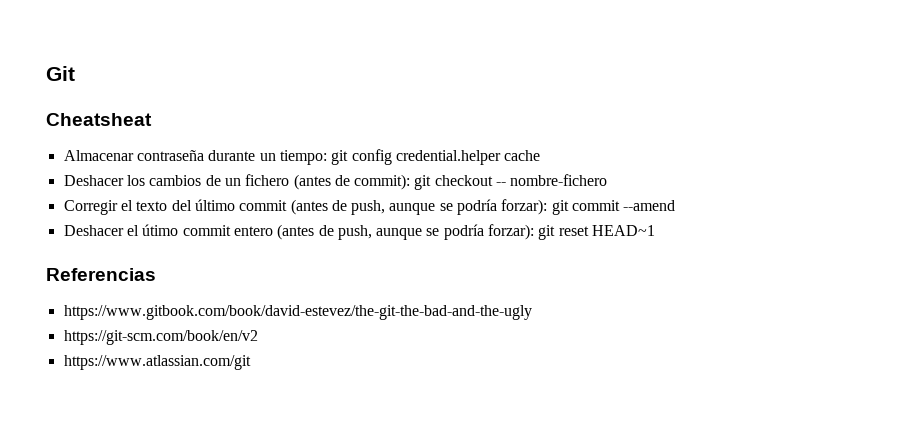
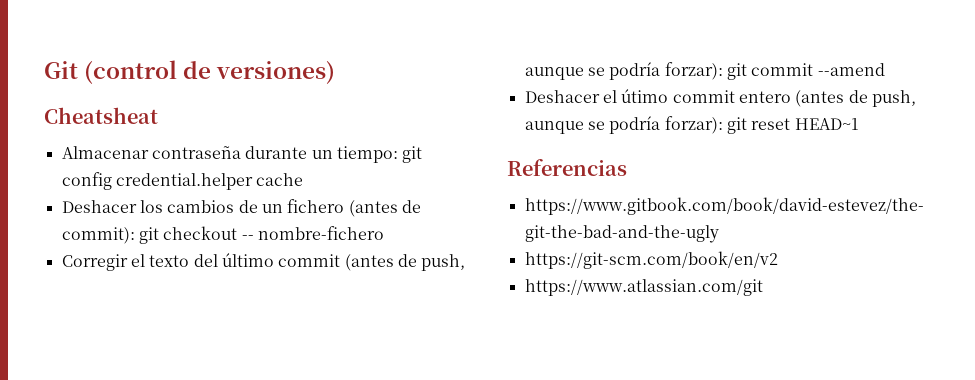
- Git
+ Git (control de versiones)

